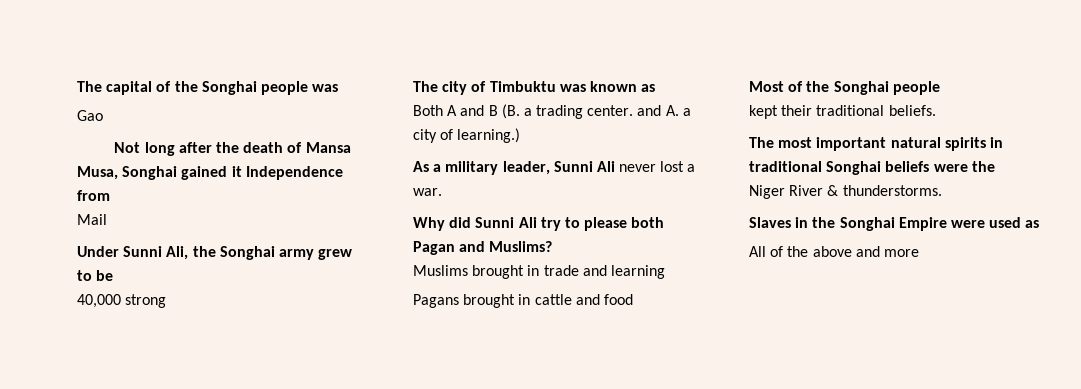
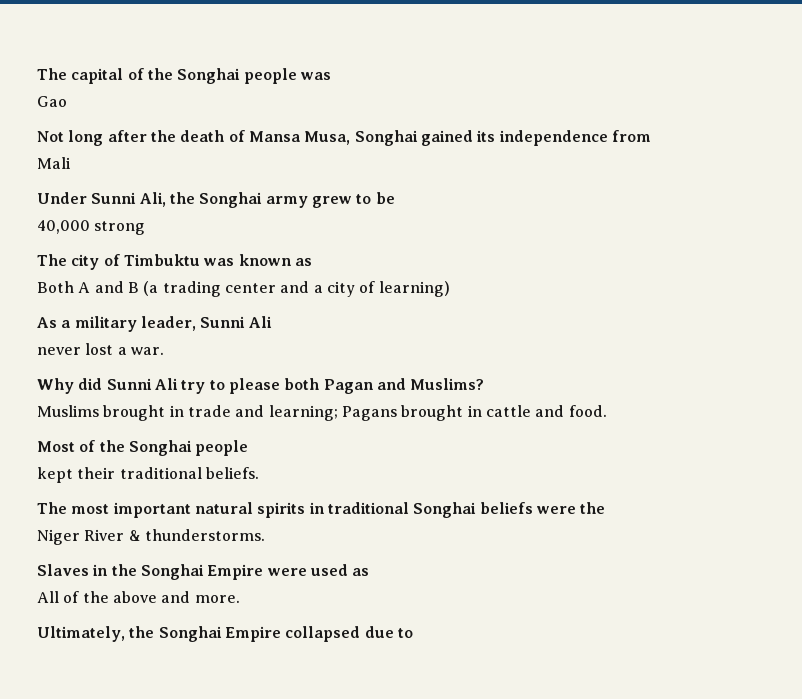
- Not long after the death of Mansa Musa, Songhai gained it Independence from
+ Not long after the death of Mansa Musa, Songhai gained its independence from
- Mail
+ Mali
- Both A and B (B. a trading center. and A. a city of learning.)
+ Both A and B (a trading center and a city of learning)
- As a military leader, Sunni Ali never lost a war.
+ As a military leader, Sunni Ali
+ never lost a war.
- Muslims brought in trade and learning
- Pagans brought in cattle and food
+ Muslims brought in trade and learning; Pagans brought in cattle and food.
- All of the above and more
+ All of the above and more.
+ Ultimately, the Songhai Empire collapsed due to

